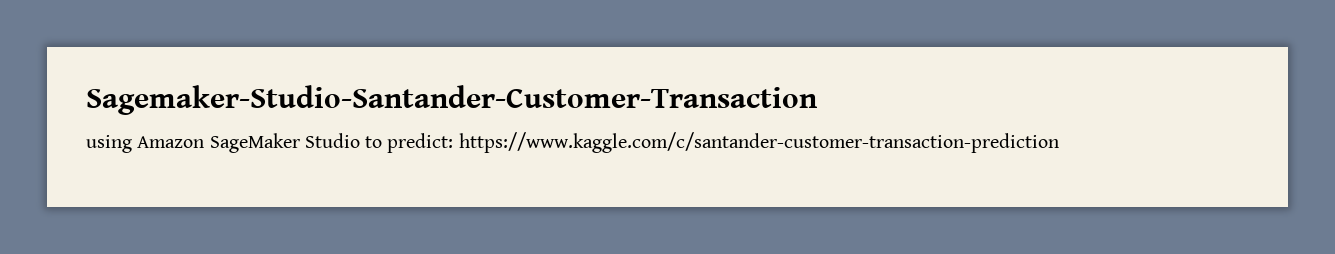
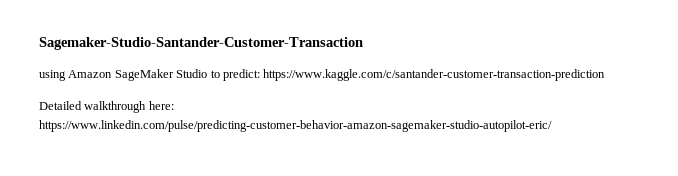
+ Detailed walkthrough here: https://www.linkedin.com/pulse/predicting-customer-behavior-amazon-sagemaker-studio-autopilot-eric/

